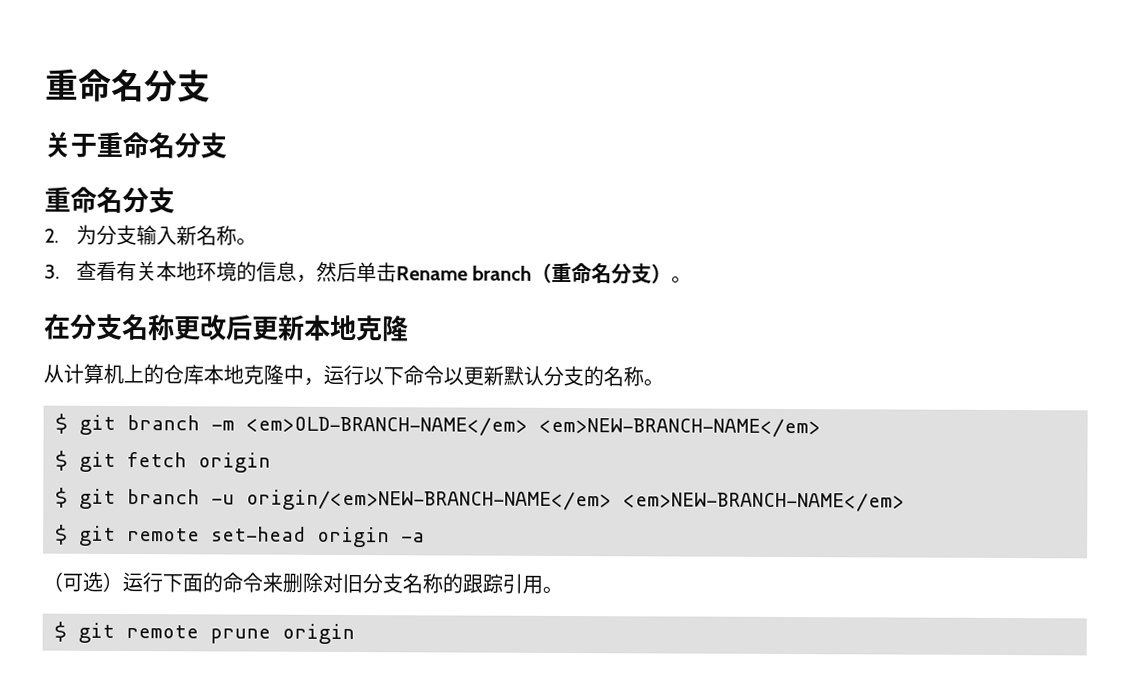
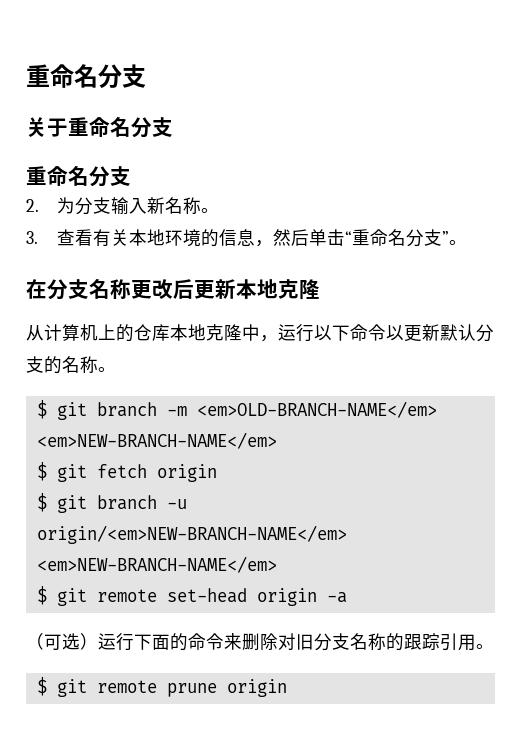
- 3.查看有关本地环境的信息，然后单击Rename branch（重命名分支）。
+ 3.查看有关本地环境的信息，然后单击“重命名分支”。

